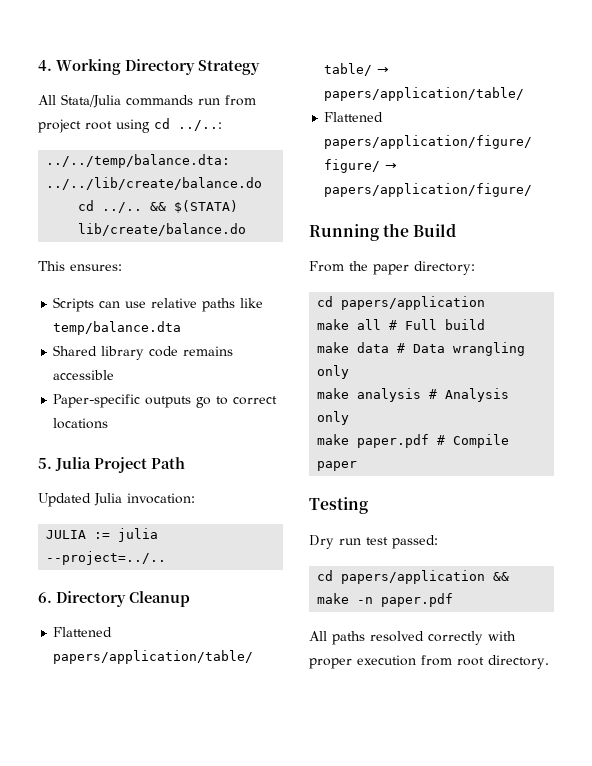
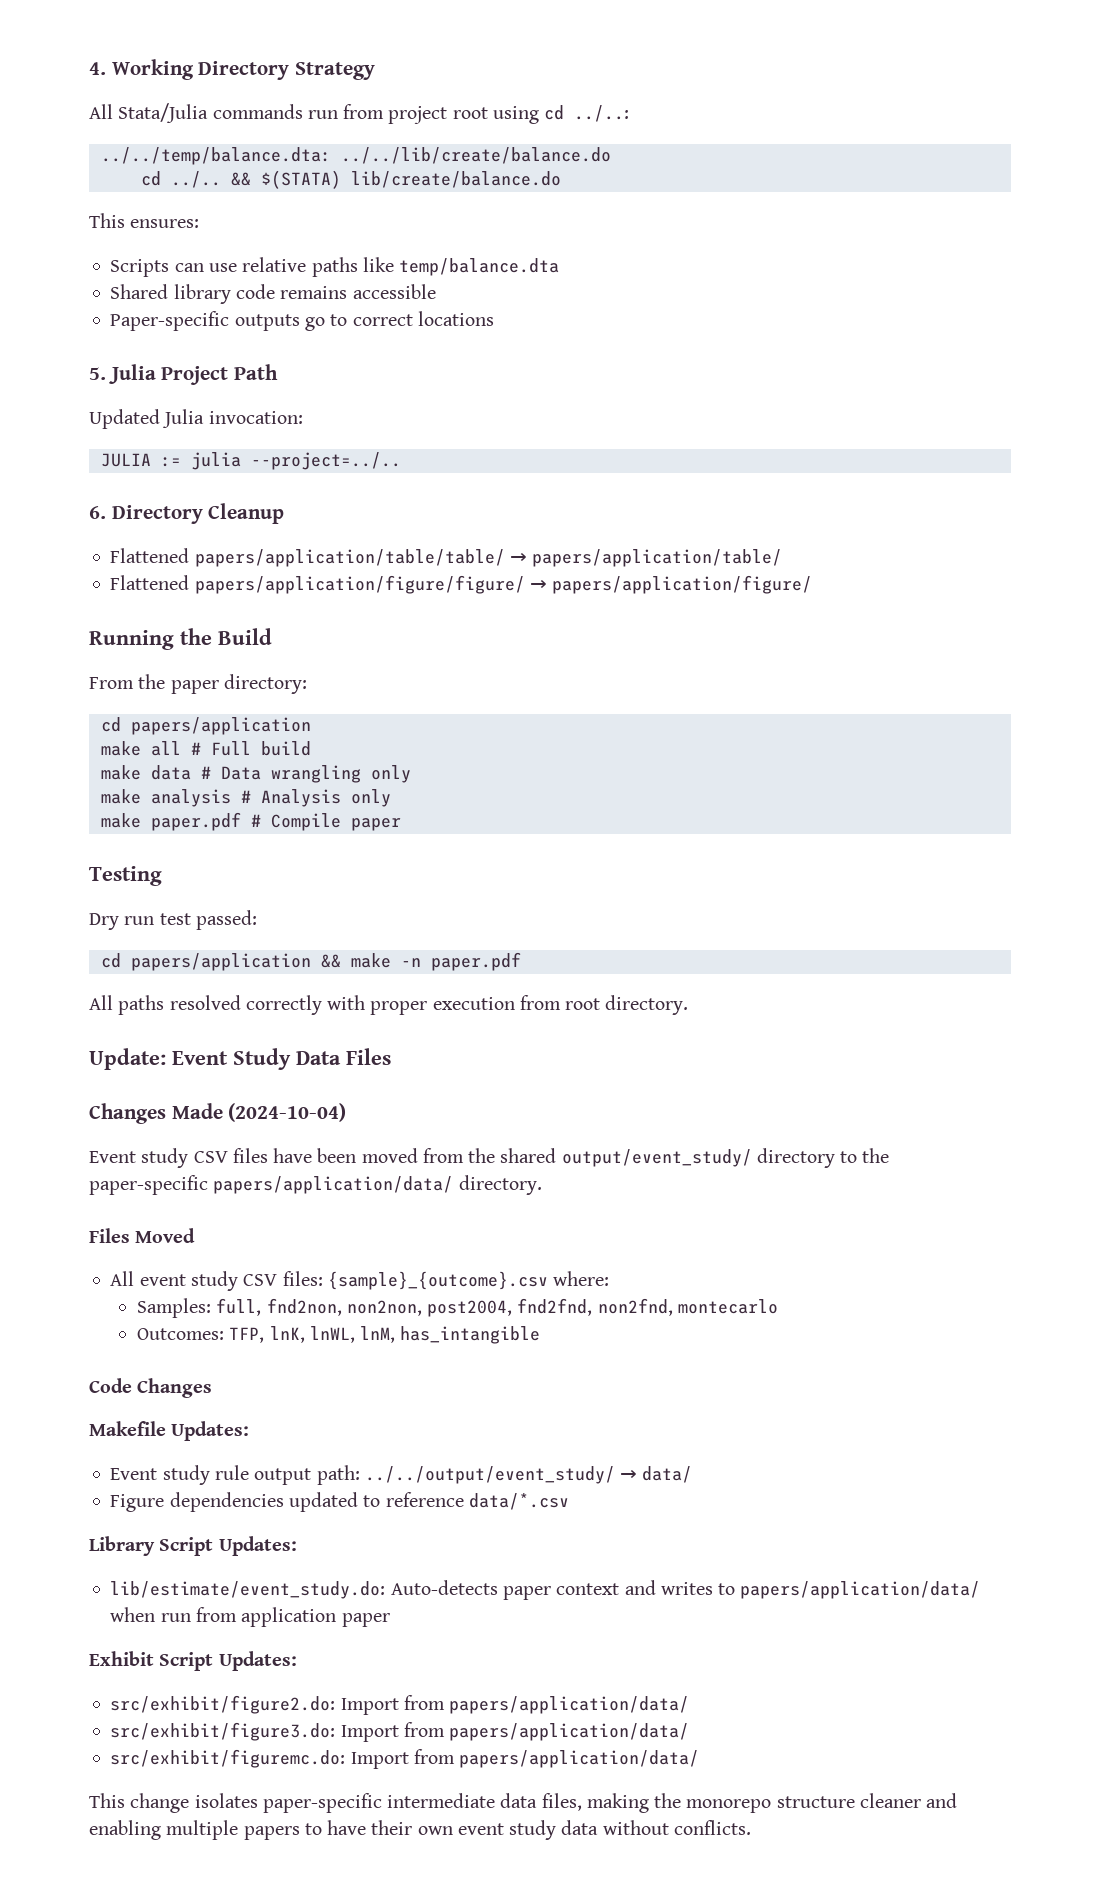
+ Update: Event Study Data Files
+ Changes Made (2024-10-04)
+ Event study CSV files have been moved from the shared output/event_study/ directory to the paper-specific papers/application/data/ directory.
+ Files Moved
+ All event study CSV files: {sample}_{outcome}.csv where:
+ Samples: full, fnd2non, non2non, post2004, fnd2fnd, non2fnd, montecarlo
+ Outcomes: TFP, lnK, lnWL, lnM, has_intangible
+ Code Changes
+ Makefile Updates:
+ Event study rule output path: ../../output/event_study/ → data/
+ Figure dependencies updated to reference data/*.csv
+ Library Script Updates:
+ lib/estimate/event_study.do: Auto-detects paper context and writes to papers/application/data/ when run from application paper
+ Exhibit Script Updates:
+ src/exhibit/figure2.do: Import from papers/application/data/
+ src/exhibit/figure3.do: Import from papers/application/data/
+ src/exhibit/figuremc.do: Import from papers/application/data/
+ This change isolates paper-specific intermediate data files, making the monorepo structure cleaner and enabling multiple papers to have their own event study data without conflicts.

